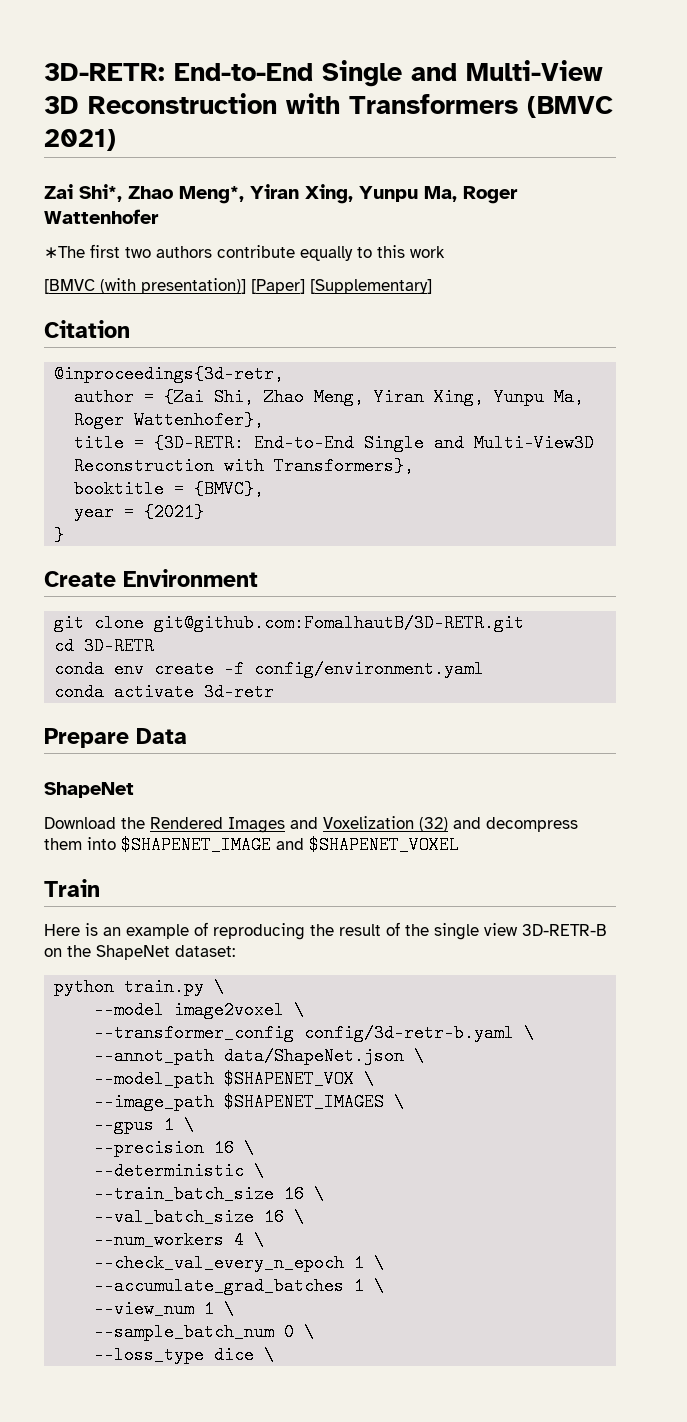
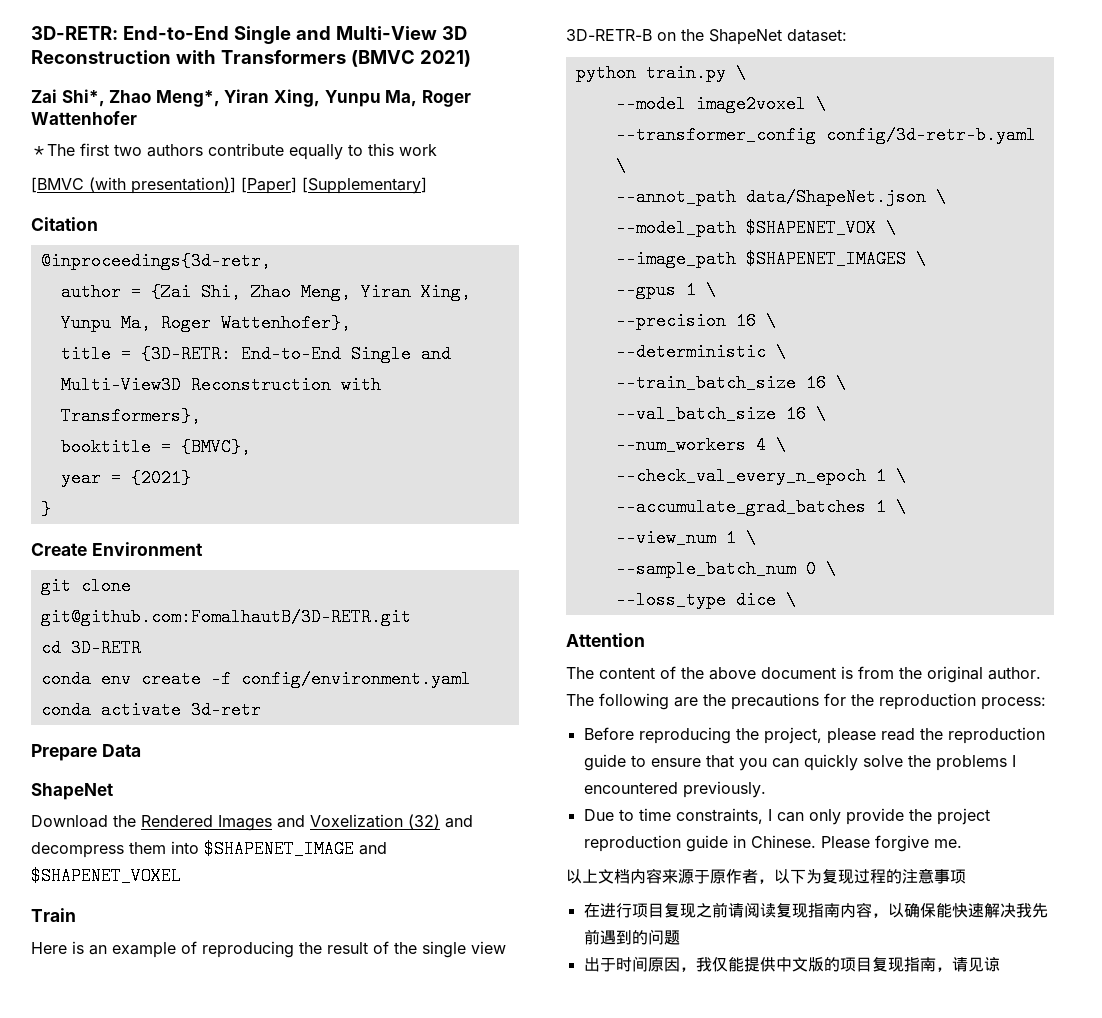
+ Attention
+ The content of the above document is from the original author. The following are the precautions for the reproduction process:
+ Before reproducing the project, please read the reproduction guide to ensure that you can quickly solve the problems I encountered previously.
+ Due to time constraints, I can only provide the project reproduction guide in Chinese. Please forgive me.
+ 以上文档内容来源于原作者，以下为复现过程的注意事项
+ 在进行项目复现之前请阅读复现指南内容，以确保能快速解决我先前遇到的问题
+ 出于时间原因，我仅能提供中文版的项目复现指南，请见谅

